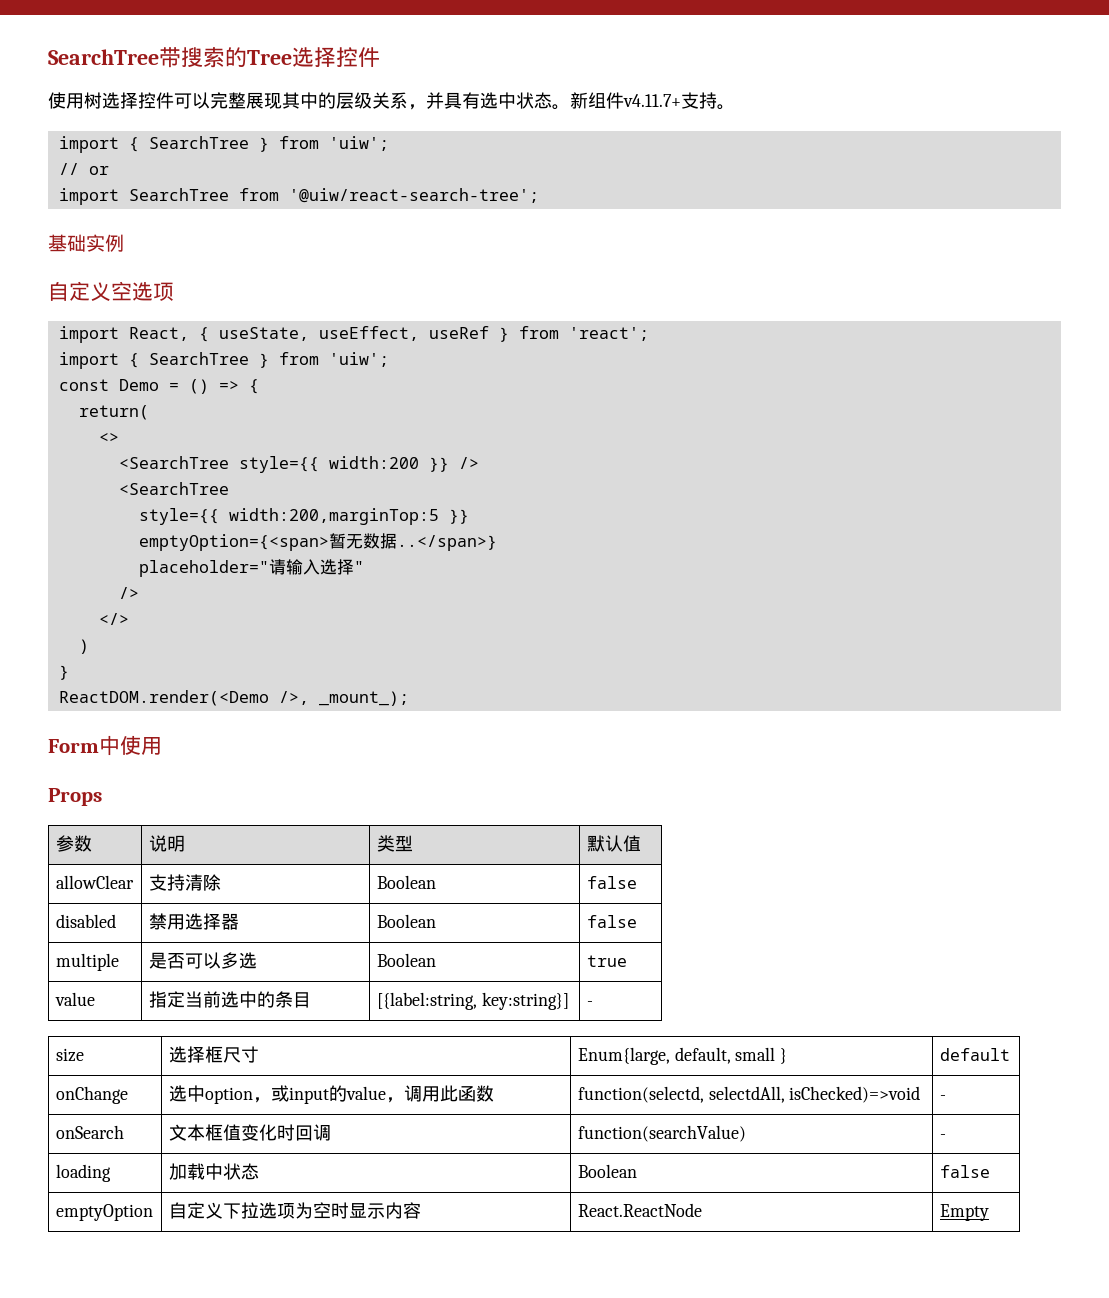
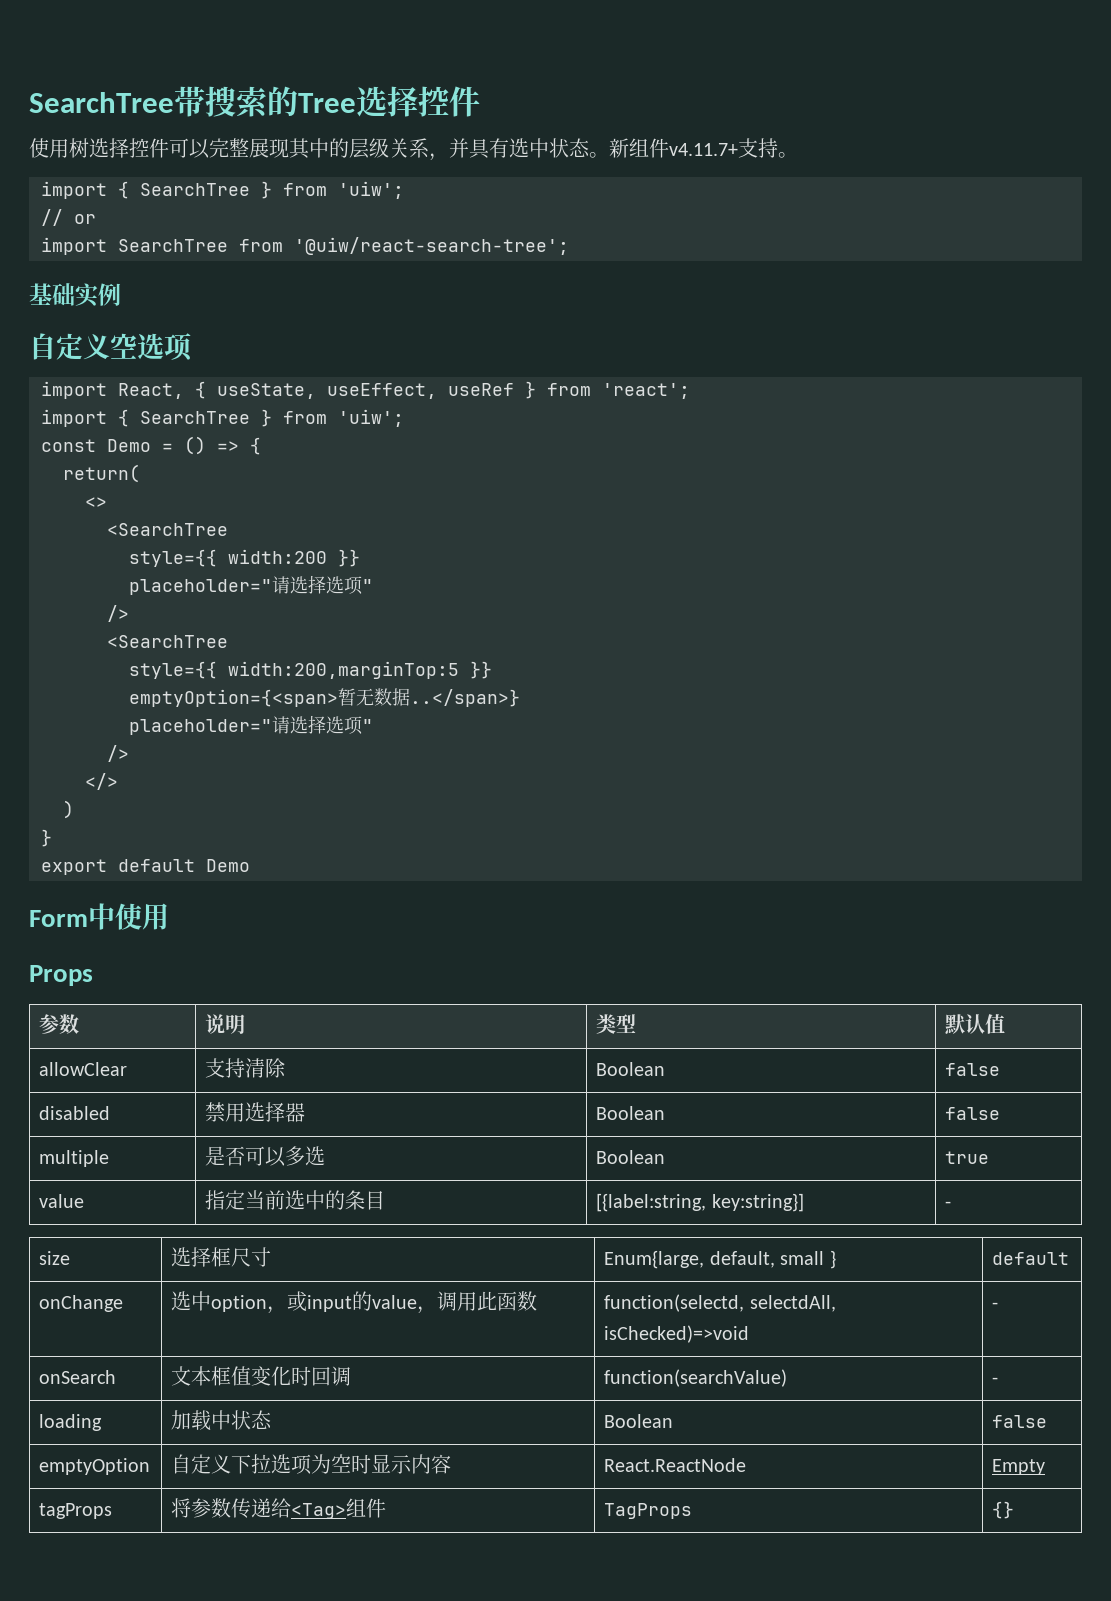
  <>
- <SearchTree style={{ width:200 }} />
+ <SearchTree
+ style={{ width:200 }}
+ placeholder="请选择选项"
+ />
  emptyOption={<span>暂无数据..</span>}
- placeholder="请输入选择"
+ placeholder="请选择选项"
- ReactDOM.render(<Demo />, _mount_);
+ export default Demo
+ tagProps | 将参数传递给<Tag>组件 | TagProps | {}

